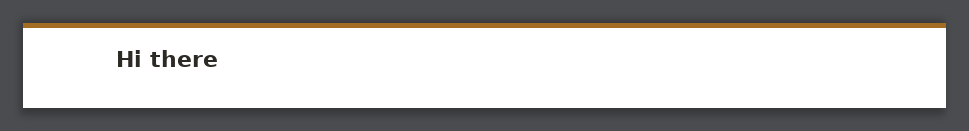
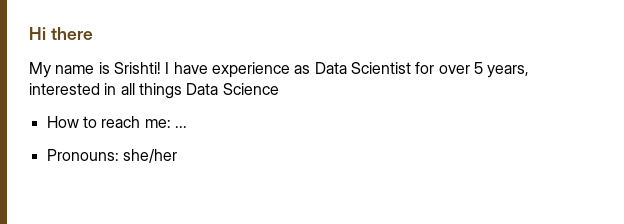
+ My name is Srishti! I have experience as Data Scientist for over 5 years, interested in all things Data Science
+ How to reach me: ...
+ Pronouns: she/her

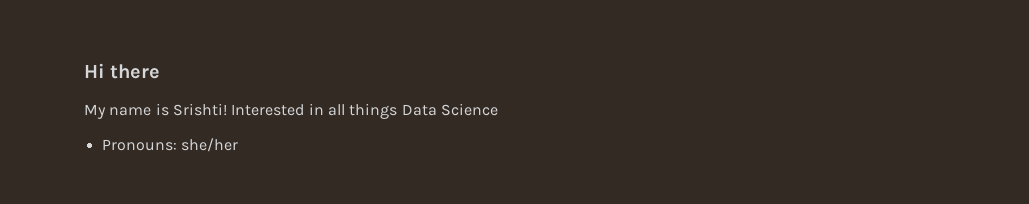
- I have experience as Data Scientist for over 5 years, interested in all things Data Science
+ Interested in all things Data Science
- How to reach me: ...

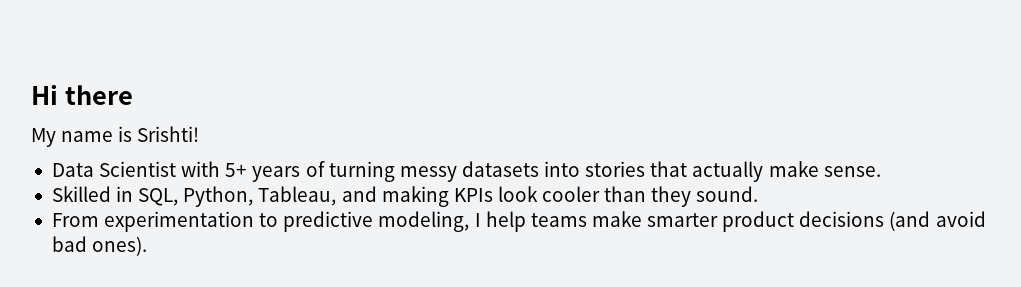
- My name is Srishti! Interested in all things Data Science
- Pronouns: she/her
+ My name is Srishti!
+ Data Scientist with 5+ years of turning messy datasets into stories that actually make sense.
+ Skilled in SQL, Python, Tableau, and making KPIs look cooler than they sound.
+ From experimentation to predictive modeling, I help teams make smarter product decisions (and avoid bad ones).

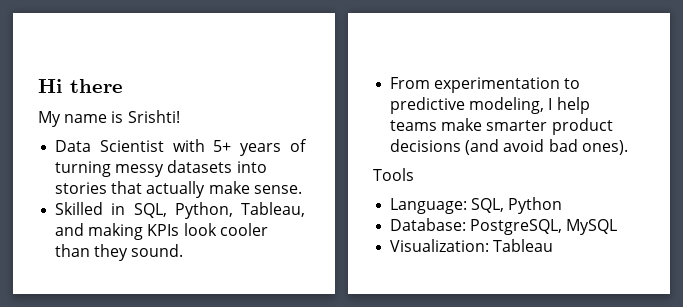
+ Tools
+ Language: SQL, Python
+ Database: PostgreSQL, MySQL
+ Visualization: Tableau

